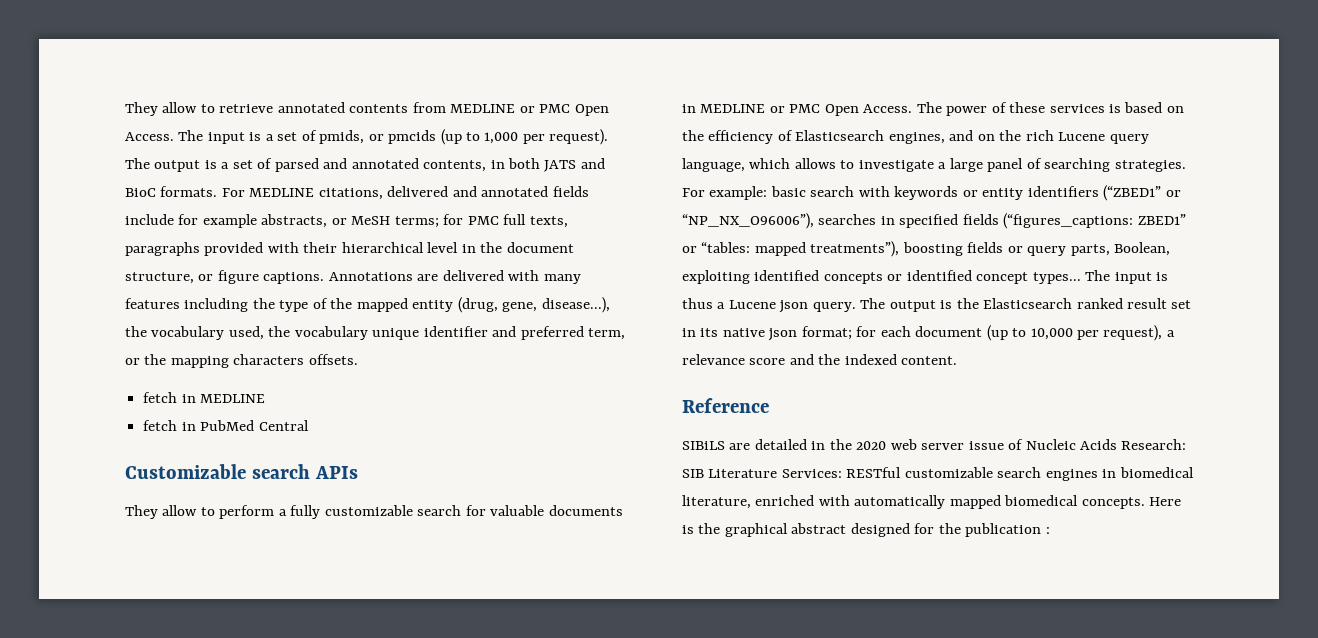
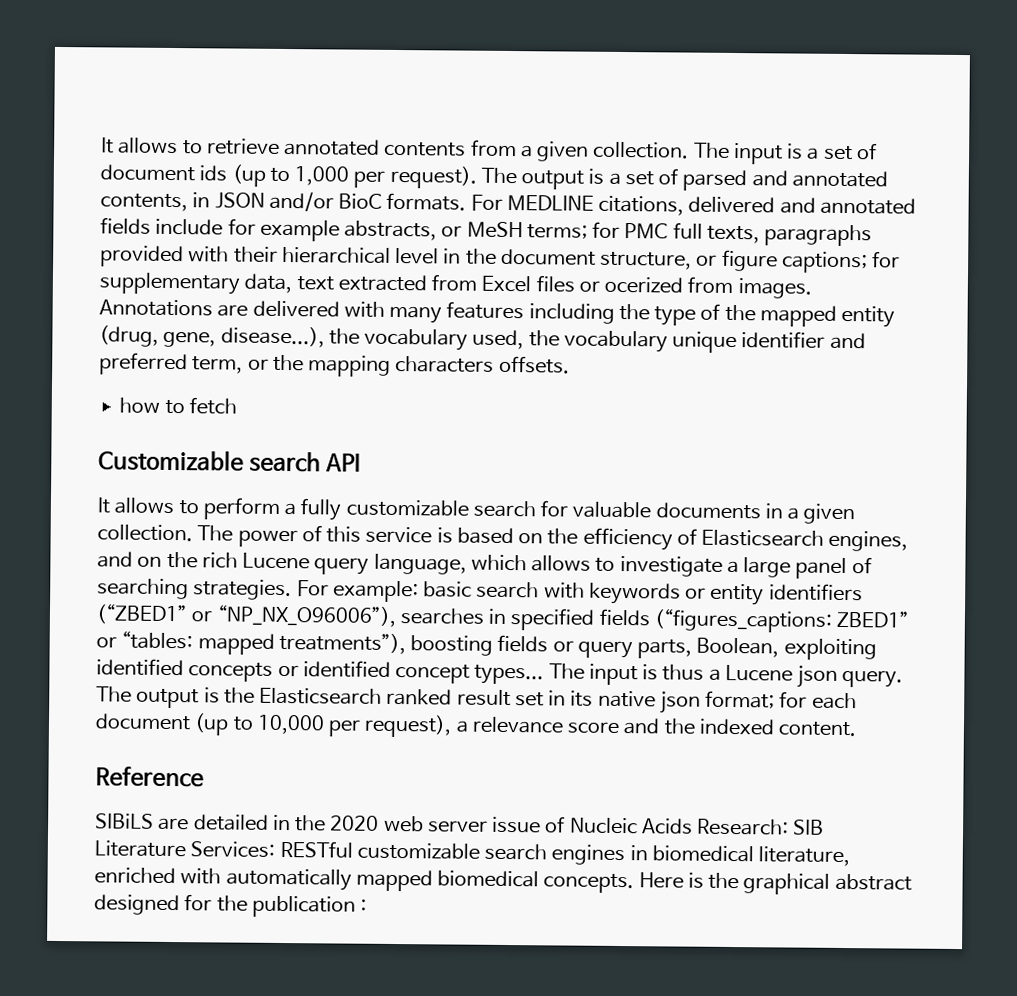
- They allow to retrieve annotated contents from MEDLINE or PMC Open Access.
+ It allows to retrieve annotated contents from a given collection.
- The input is a set of pmids, or pmcids (up to 1,000 per request).
+ The input is a set of document ids (up to 1,000 per request).
- The output is a set of parsed and annotated contents, in both JATS and BioC formats.
+ The output is a set of parsed and annotated contents, in JSON and/or BioC formats.
- For MEDLINE citations, delivered and annotated fields include for example abstracts, or MeSH terms; for PMC full texts, paragraphs provided with their hierarchical level in the document structure, or figure captions.
+ For MEDLINE citations, delivered and annotated fields include for example abstracts, or MeSH terms; for PMC full texts, paragraphs provided with their hierarchical level in the document structure, or figure captions; for supplementary data, text extracted from Excel files or ocerized from images.
- fetch in MEDLINE
- fetch in PubMed Central
+ how to fetch
- Customizable search APIs
- They allow to perform a fully customizable search for valuable documents in MEDLINE or PMC Open Access.
+ Customizable search API
+ It allows to perform a fully customizable search for valuable documents in a given collection.
- The power of these services is based on the efficiency of Elasticsearch engines, and on the rich Lucene query language, which allows to investigate a large panel of searching strategies.
+ The power of this service is based on the efficiency of Elasticsearch engines, and on the rich Lucene query language, which allows to investigate a large panel of searching strategies.

